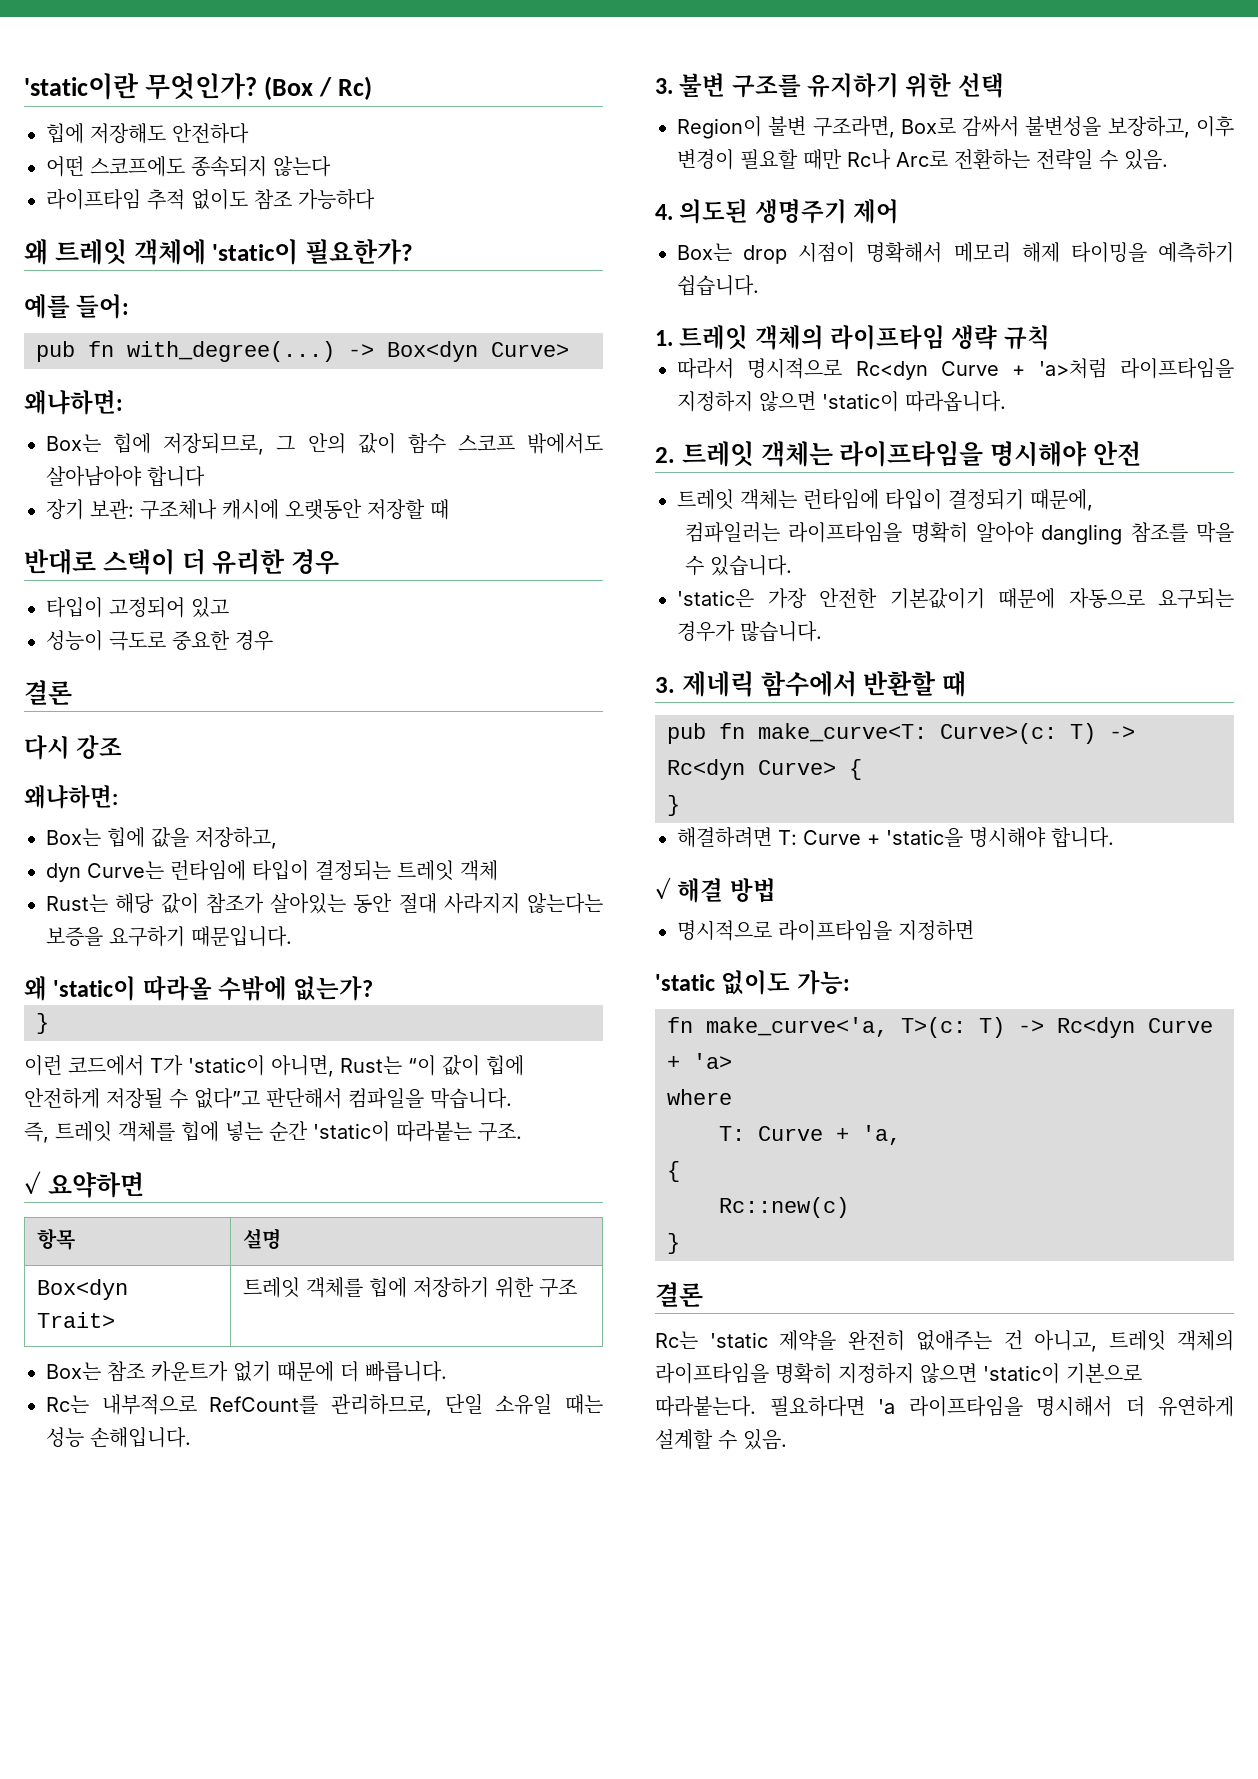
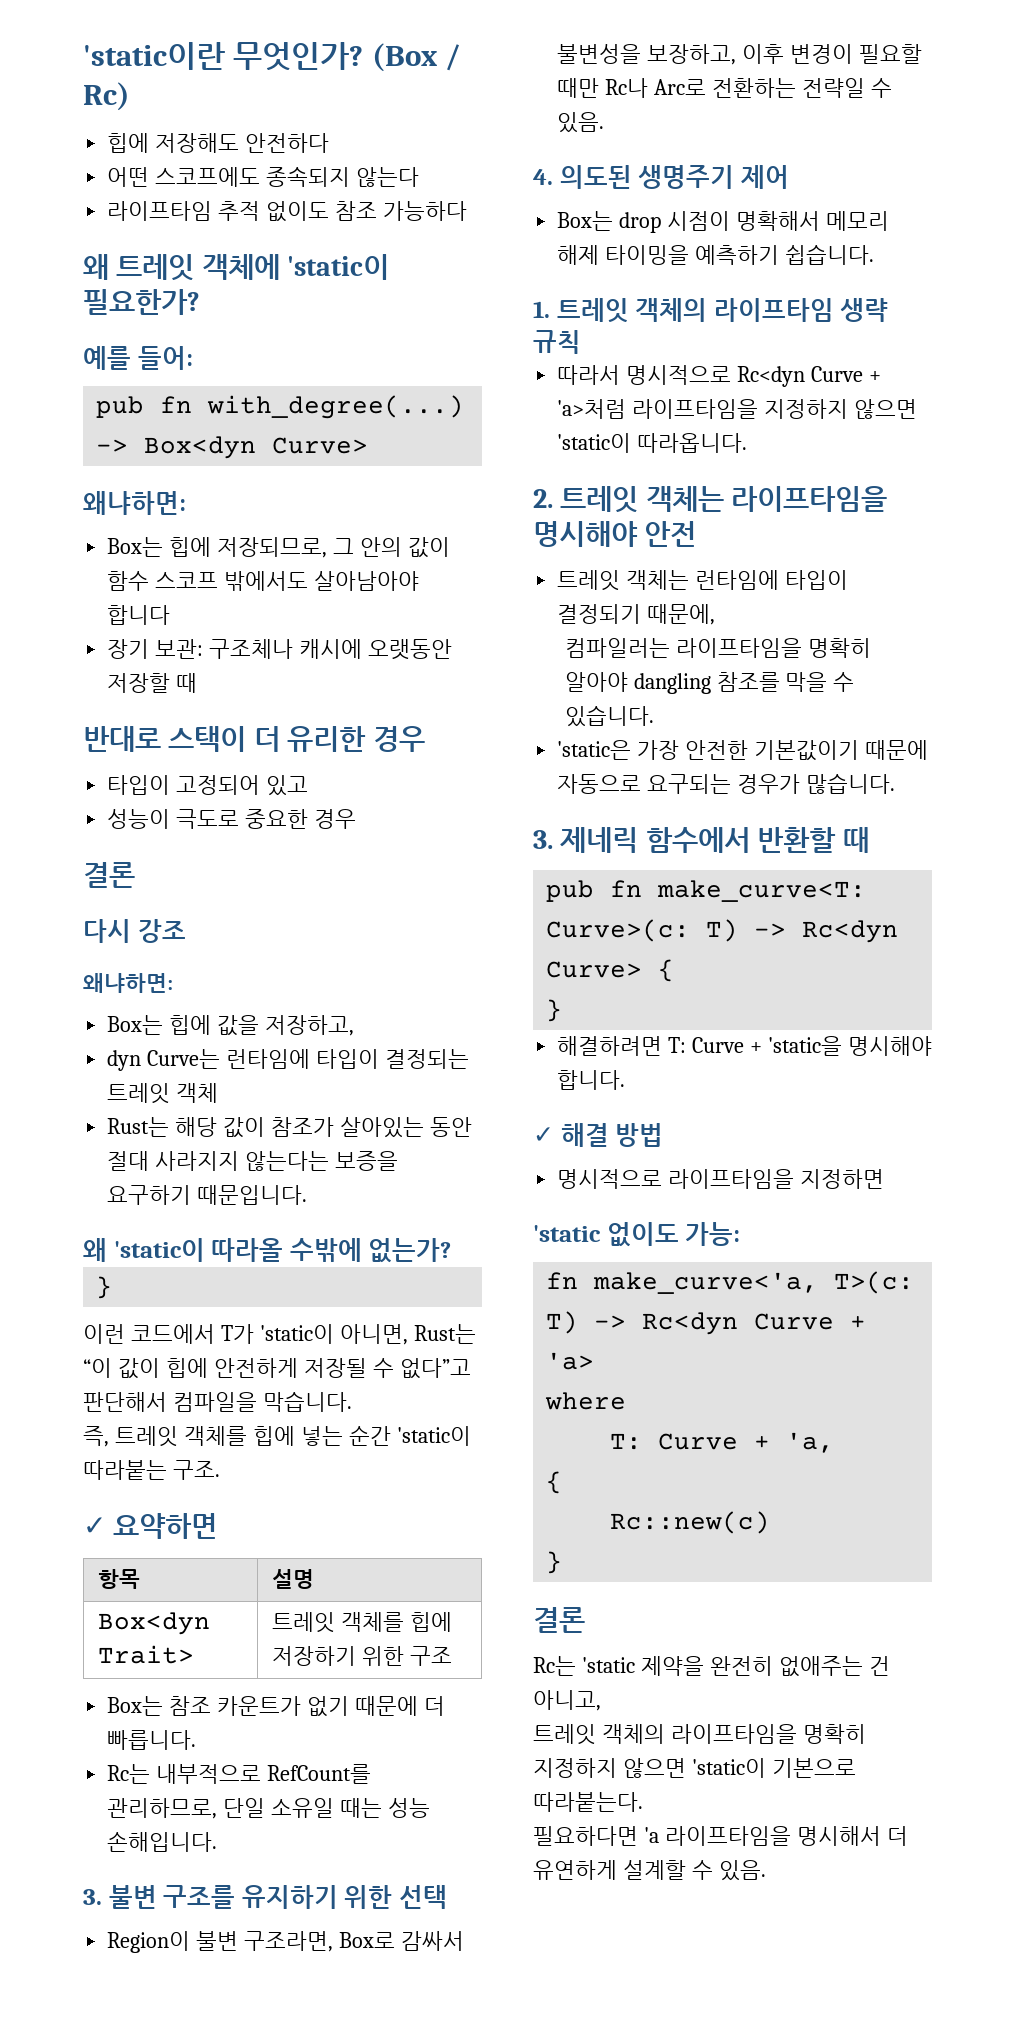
- Rc는 'static 제약을 완전히 없애주는 건 아니고, 트레잇 객체의 라이프타임을 명확히 지정하지 않으면 'static이 기본으로 따라붙는다. 필요하다면 'a 라이프타임을 명시해서 더 유연하게 설계할 수 있음.
+ Rc는 'static 제약을 완전히 없애주는 건 아니고,
+ 트레잇 객체의 라이프타임을 명확히 지정하지 않으면 'static이 기본으로 따라붙는다.
+ 필요하다면 'a 라이프타임을 명시해서 더 유연하게 설계할 수 있음.

